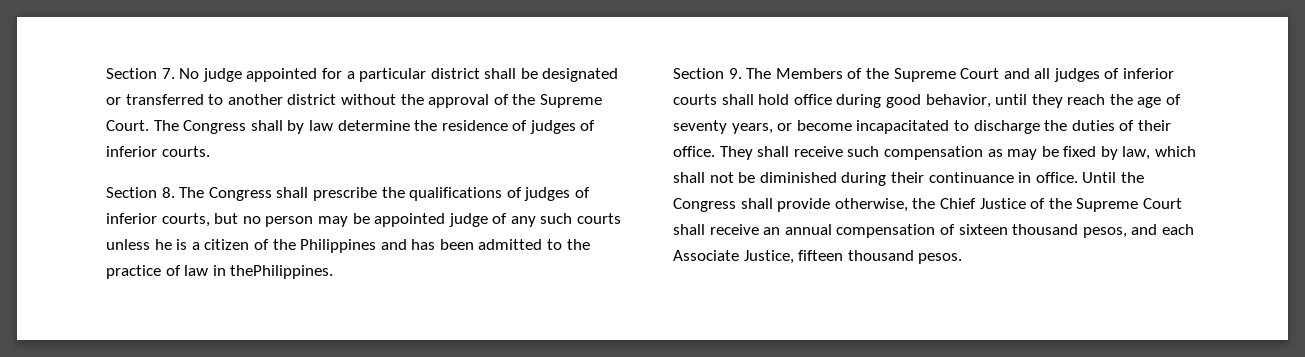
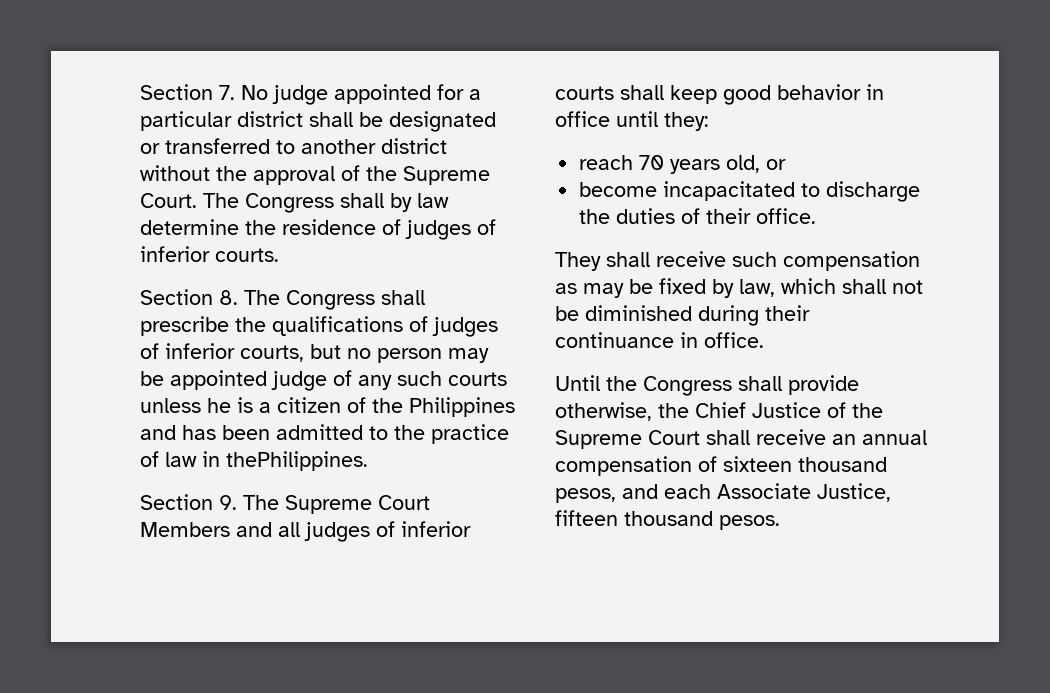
- Section 9. The Members of the Supreme Court and all judges of inferior courts shall hold office during good behavior, until they reach the age of seventy years, or become incapacitated to discharge the duties of their office. They shall receive such compensation as may be fixed by law, which shall not be diminished during their continuance in office. Until the Congress shall provide otherwise, the Chief Justice of the Supreme Court shall receive an annual compensation of sixteen thousand pesos, and each Associate Justice, fifteen thousand pesos.
+ Section 9. The Supreme Court Members and all judges of inferior courts shall keep good behavior in office until they:
+ reach 70 years old, or
+ become incapacitated to discharge the duties of their office.
+ They shall receive such compensation as may be fixed by law, which shall not be diminished during their continuance in office.
+ Until the Congress shall provide otherwise, the Chief Justice of the Supreme Court shall receive an annual compensation of sixteen thousand pesos, and each Associate Justice, fifteen thousand pesos.

